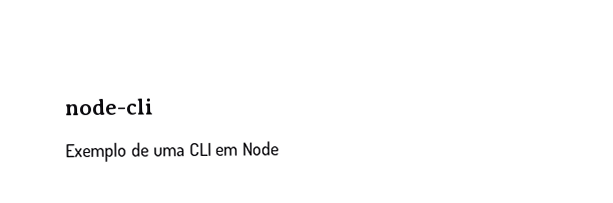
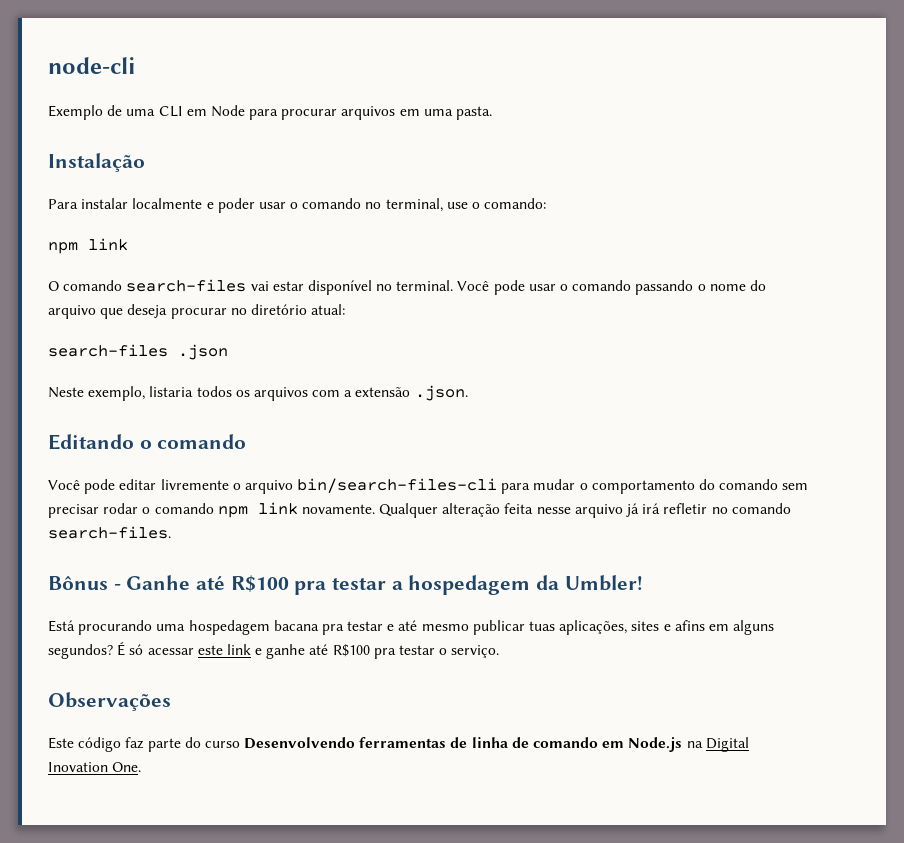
- Exemplo de uma CLI em Node
+ Exemplo de uma CLI em Node para procurar arquivos em uma pasta.
+ Instalação
+ Para instalar localmente e poder usar o comando no terminal, use o comando:
+ npm link
+ O comando search-files vai estar disponível no terminal. Você pode usar o comando passando o nome do arquivo que deseja procurar no diretório atual:
+ search-files .json
+ Neste exemplo, listaria todos os arquivos com a extensão .json.
+ Editando o comando
+ Você pode editar livremente o arquivo bin/search-files-cli para mudar o comportamento do comando sem precisar rodar o comando npm link novamente. Qualquer alteração feita nesse arquivo já irá refletir no comando search-files.
+ Bônus - Ganhe até R$100 pra testar a hospedagem da Umbler!
+ Está procurando uma hospedagem bacana pra testar e até mesmo publicar tuas aplicações, sites e afins em alguns segundos? É só acessar este link e ganhe até R$100 pra testar o serviço.
+ Observações
+ Este código faz parte do curso Desenvolvendo ferramentas de linha de comando em Node.js na Digital Inovation One.

